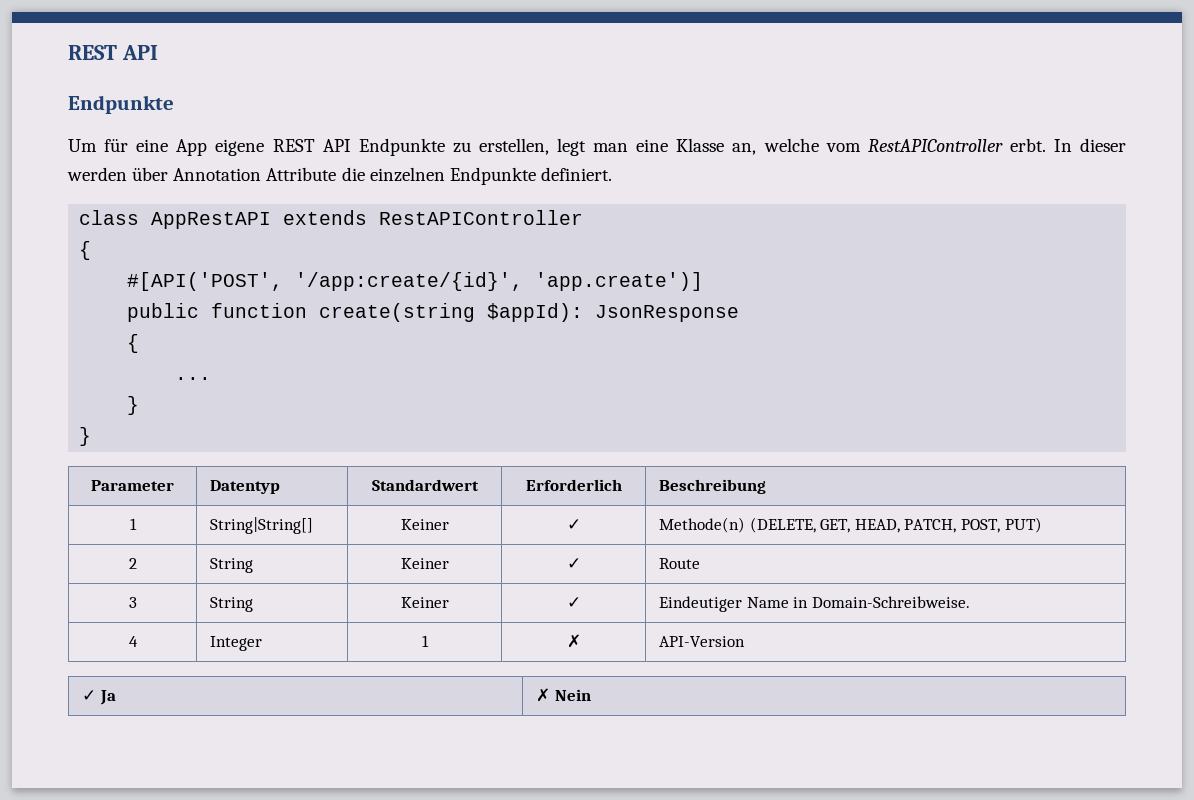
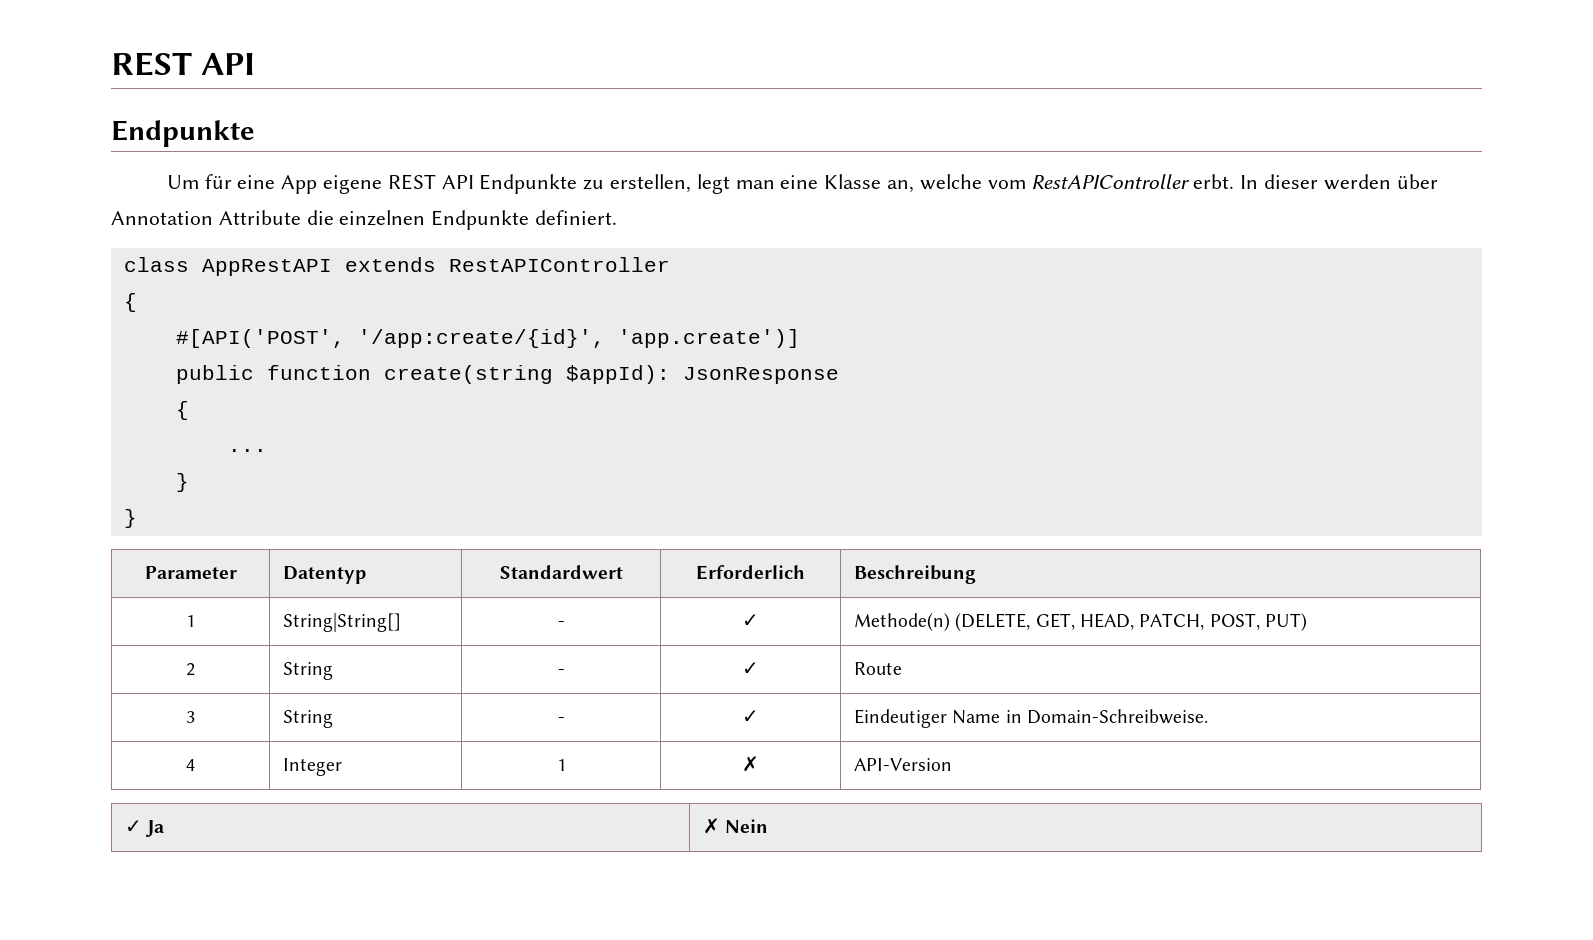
- 1 | String|String[] | Keiner | ✓ | Methode(n) (DELETE, GET, HEAD, PATCH, POST, PUT)
+ 1 | String|String[] | - | ✓ | Methode(n) (DELETE, GET, HEAD, PATCH, POST, PUT)
- 2 | String | Keiner | ✓ | Route
+ 2 | String | - | ✓ | Route
- 3 | String | Keiner | ✓ | Eindeutiger Name in Domain-Schreibweise.
+ 3 | String | - | ✓ | Eindeutiger Name in Domain-Schreibweise.

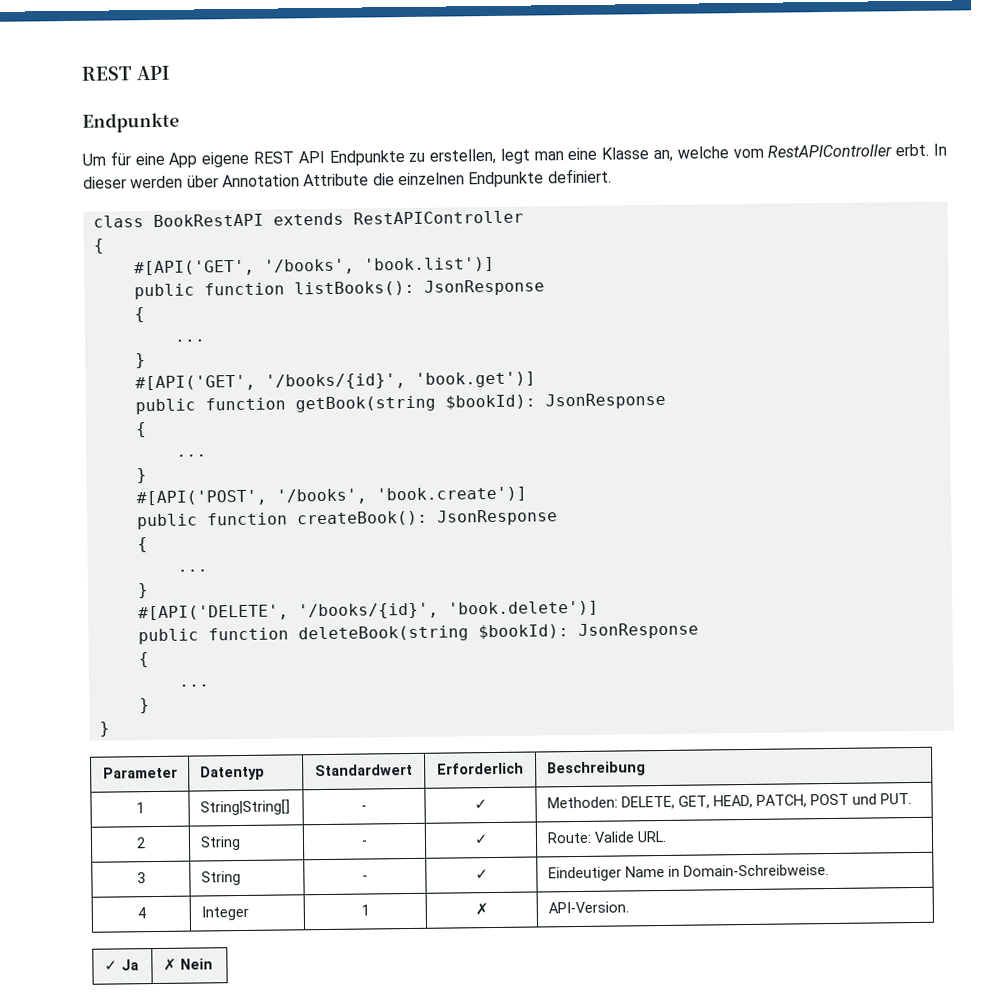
- class AppRestAPI extends RestAPIController
+ class BookRestAPI extends RestAPIController
- #[API('POST', '/app:create/{id}', 'app.create')]
- public function create(string $appId): JsonResponse
+ #[API('GET', '/books', 'book.list')]
+ public function listBooks(): JsonResponse
+ {
+ ...
+ }
+ #[API('GET', '/books/{id}', 'book.get')]
+ public function getBook(string $bookId): JsonResponse
+ {
+ ...
+ }
+ #[API('POST', '/books', 'book.create')]
+ public function createBook(): JsonResponse
+ {
+ ...
+ }
+ #[API('DELETE', '/books/{id}', 'book.delete')]
+ public function deleteBook(string $bookId): JsonResponse
- 1 | String|String[] | - | ✓ | Methode(n) (DELETE, GET, HEAD, PATCH, POST, PUT)
+ 1 | String|String[] | - | ✓ | Methoden: DELETE, GET, HEAD, PATCH, POST und PUT.
- 2 | String | - | ✓ | Route
+ 2 | String | - | ✓ | Route: Valide URL.
- 4 | Integer | 1 | ✗ | API-Version
+ 4 | Integer | 1 | ✗ | API-Version.

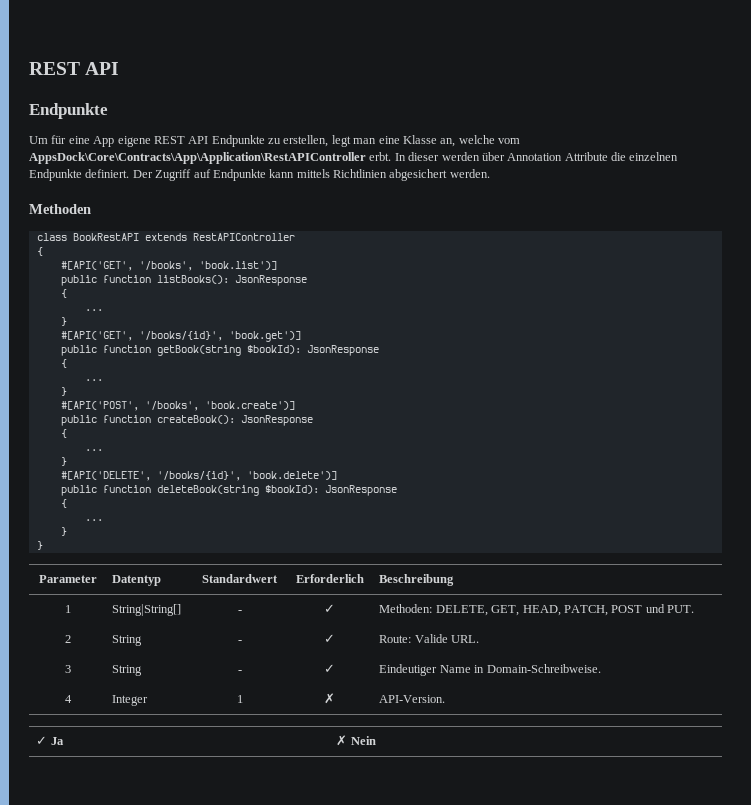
- Um für eine App eigene REST API Endpunkte zu erstellen, legt man eine Klasse an, welche vom RestAPIController erbt.
+ Um für eine App eigene REST API Endpunkte zu erstellen, legt man eine Klasse an, welche vom AppsDock\Core\Contracts\App\Application\RestAPIController erbt.
+ Der Zugriff auf Endpunkte kann mittels Richtlinien abgesichert werden.
+ Methoden

